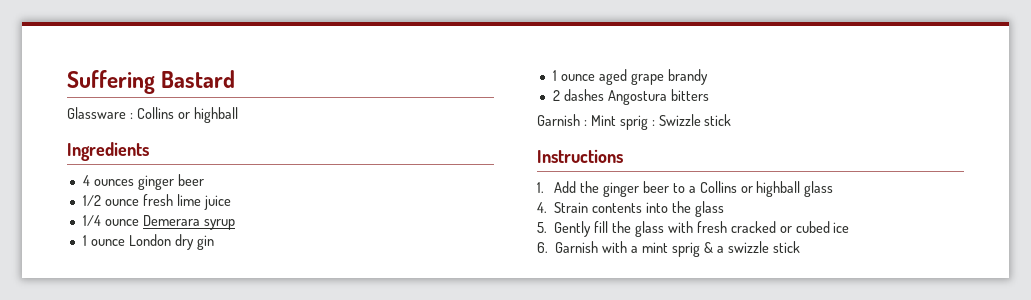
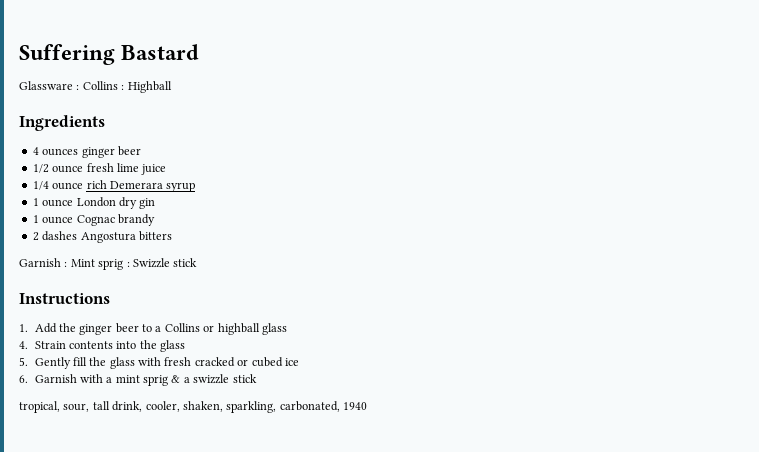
- Glassware : Collins or highball
+ Glassware : Collins : Highball
- 1/4 ounce Demerara syrup
+ 1/4 ounce rich Demerara syrup
- 1 ounce aged grape brandy
+ 1 ounce Cognac brandy
+ tropical, sour, tall drink, cooler, shaken, sparkling, carbonated, 1940

